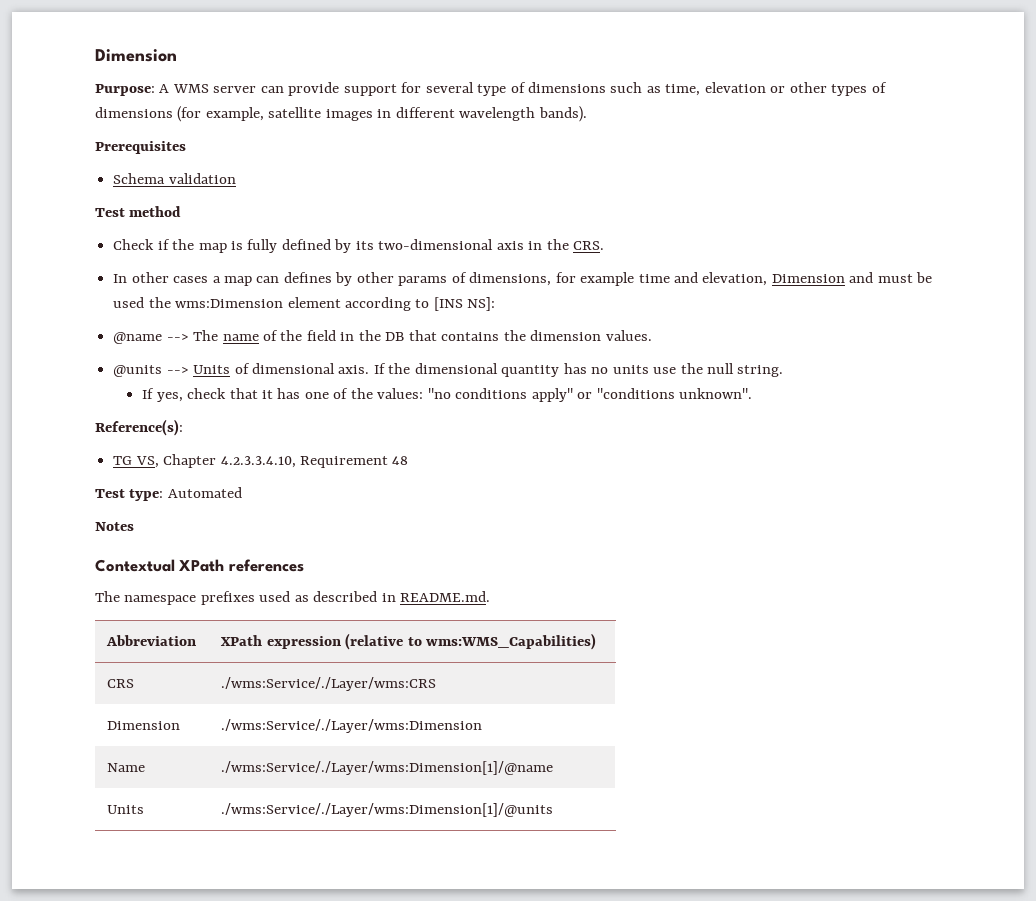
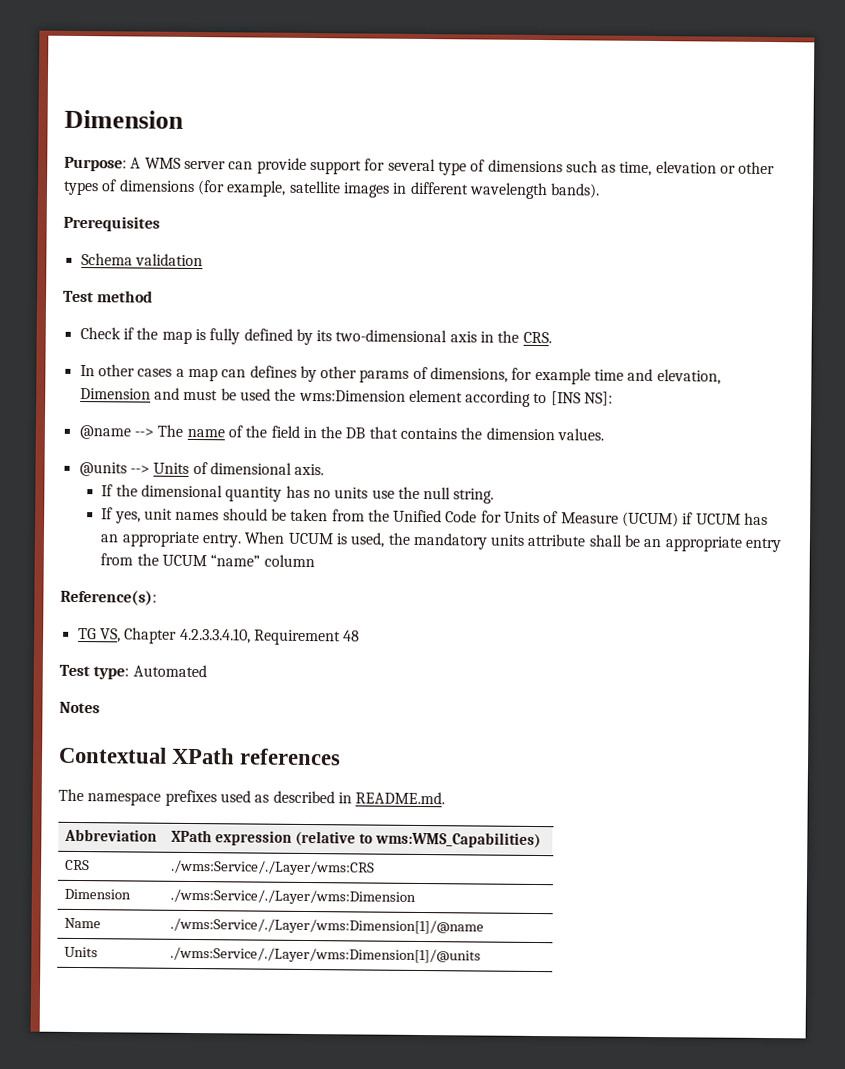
- @units --> Units of dimensional axis. If the dimensional quantity has no units use the null string.
+ @units --> Units of dimensional axis.
+ If the dimensional quantity has no units use the null string.
- If yes, check that it has one of the values: "no conditions apply" or "conditions unknown".
+ If yes, unit names should be taken from the Unified Code for Units of Measure (UCUM) if UCUM has an appropriate entry. When UCUM is used, the mandatory units attribute shall be an appropriate entry from the UCUM “name” column

